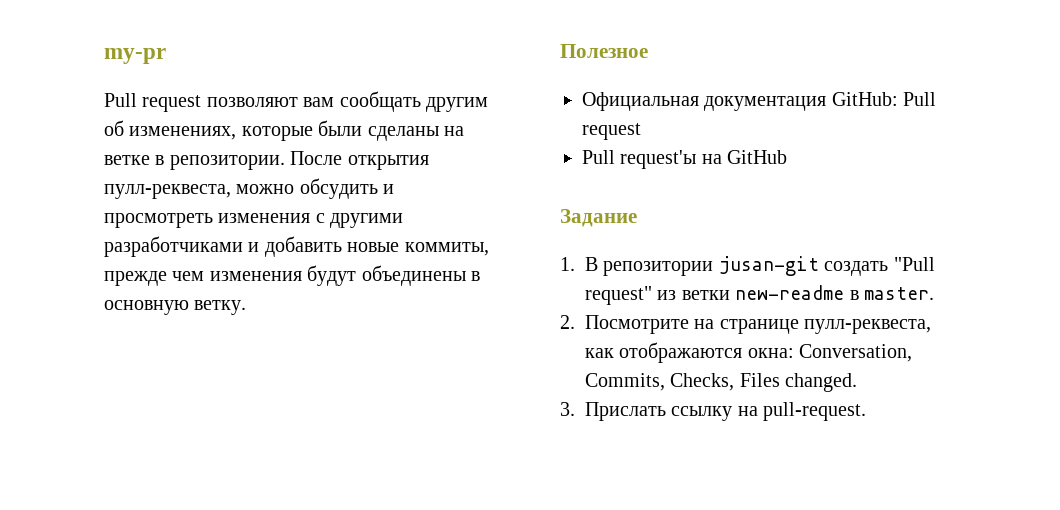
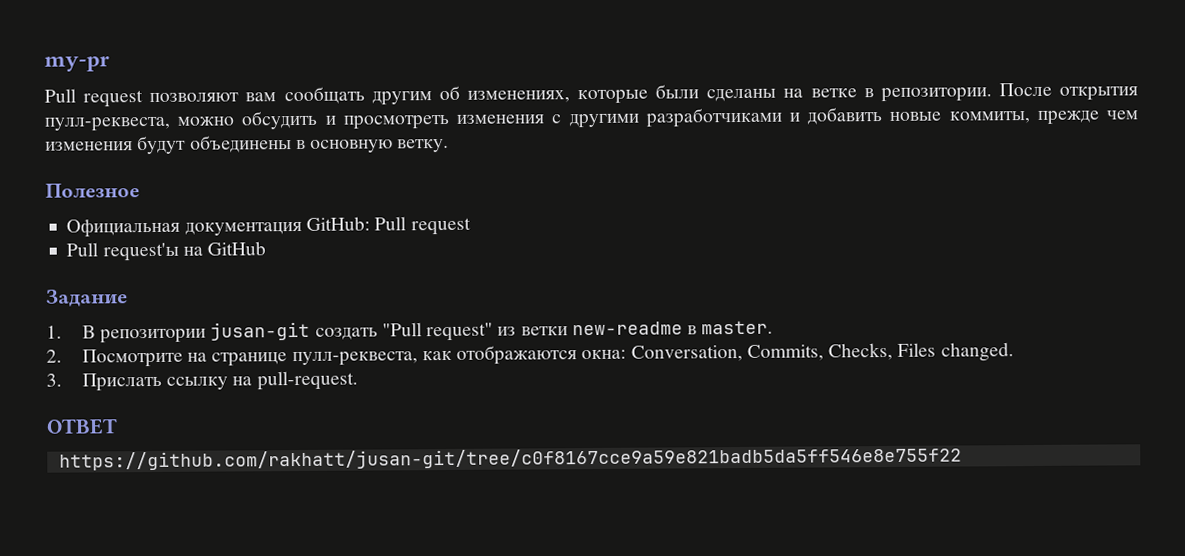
+ ОТВЕТ
+ https://github.com/rakhatt/jusan-git/tree/c0f8167cce9a59e821badb5da5ff546e8e755f22

